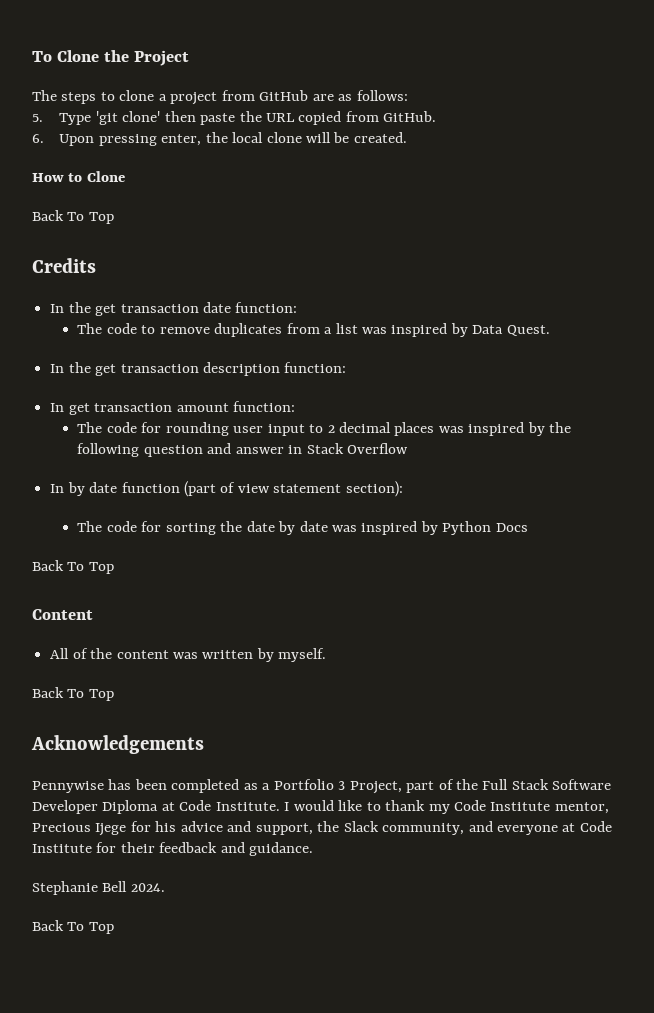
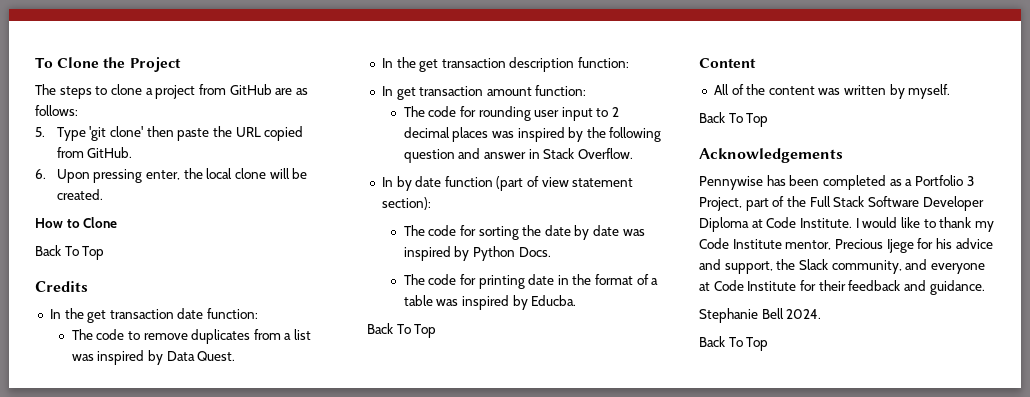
- The code for rounding user input to 2 decimal places was inspired by the following question and answer in Stack Overflow
+ The code for rounding user input to 2 decimal places was inspired by the following question and answer in Stack Overflow.
- The code for sorting the date by date was inspired by Python Docs
+ The code for sorting the date by date was inspired by Python Docs.
+ The code for printing date in the format of a table was inspired by Educba.

